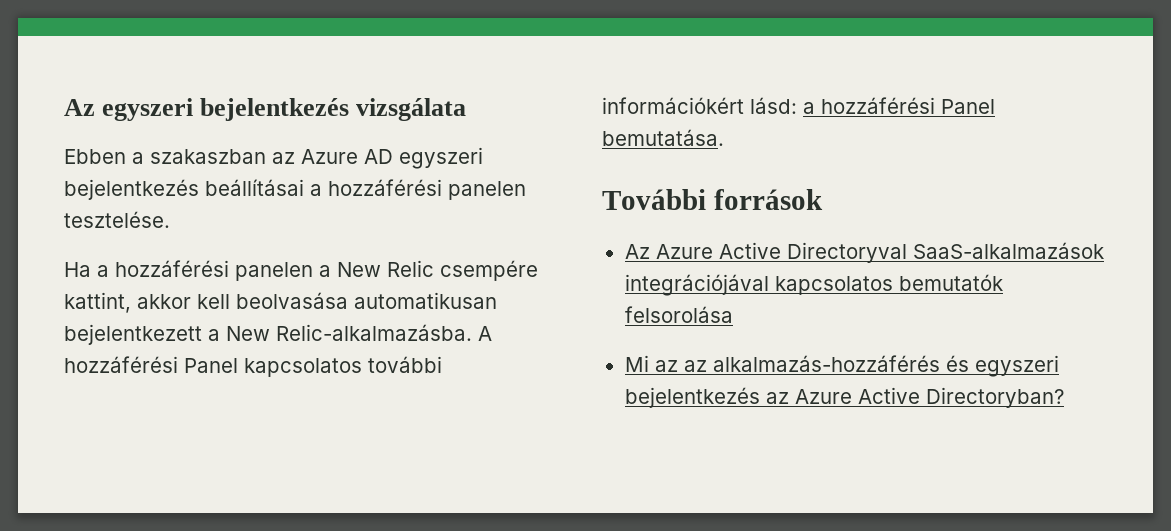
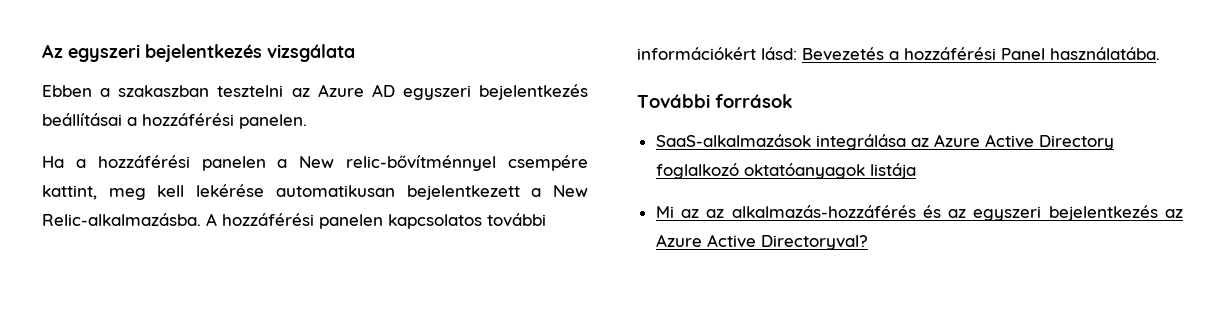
- Ebben a szakaszban az Azure AD egyszeri bejelentkezés beállításai a hozzáférési panelen tesztelése.
+ Ebben a szakaszban tesztelni az Azure AD egyszeri bejelentkezés beállításai a hozzáférési panelen.
- Ha a hozzáférési panelen a New Relic csempére kattint, akkor kell beolvasása automatikusan bejelentkezett a New Relic-alkalmazásba.
+ Ha a hozzáférési panelen a New relic-bővítménnyel csempére kattint, meg kell lekérése automatikusan bejelentkezett a New Relic-alkalmazásba.
- A hozzáférési Panel kapcsolatos további információkért lásd: a hozzáférési Panel bemutatása.
+ A hozzáférési panelen kapcsolatos további információkért lásd: Bevezetés a hozzáférési Panel használatába.
- Az Azure Active Directoryval SaaS-alkalmazások integrációjával kapcsolatos bemutatók felsorolása
+ SaaS-alkalmazások integrálása az Azure Active Directory foglalkozó oktatóanyagok listája
- Mi az az alkalmazás-hozzáférés és egyszeri bejelentkezés az Azure Active Directoryban?
+ Mi az az alkalmazás-hozzáférés és az egyszeri bejelentkezés az Azure Active Directoryval?

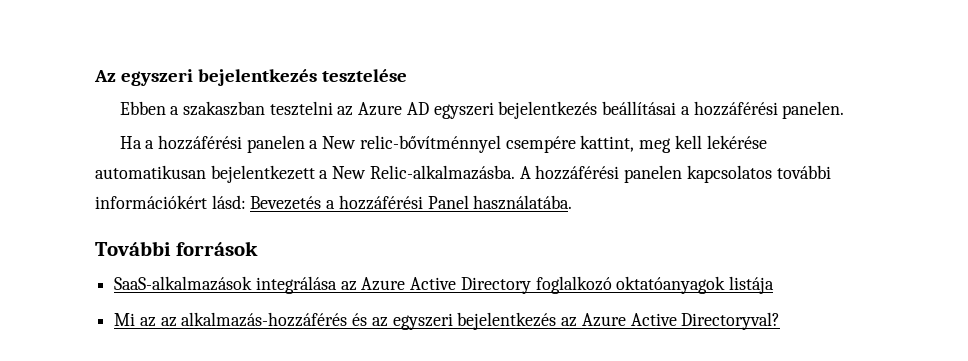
- Az egyszeri bejelentkezés vizsgálata
+ Az egyszeri bejelentkezés tesztelése

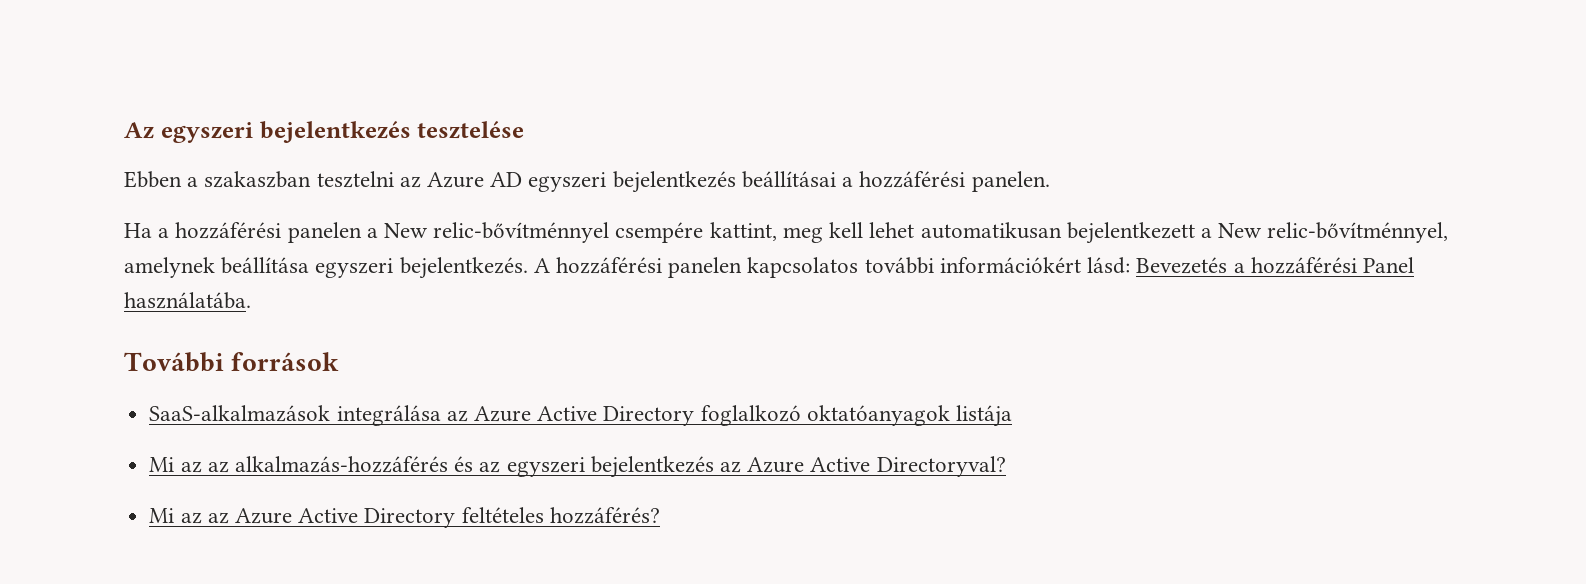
- Ha a hozzáférési panelen a New relic-bővítménnyel csempére kattint, meg kell lekérése automatikusan bejelentkezett a New Relic-alkalmazásba.
+ Ha a hozzáférési panelen a New relic-bővítménnyel csempére kattint, meg kell lehet automatikusan bejelentkezett a New relic-bővítménnyel, amelynek beállítása egyszeri bejelentkezés.
+ Mi az az Azure Active Directory feltételes hozzáférés?

